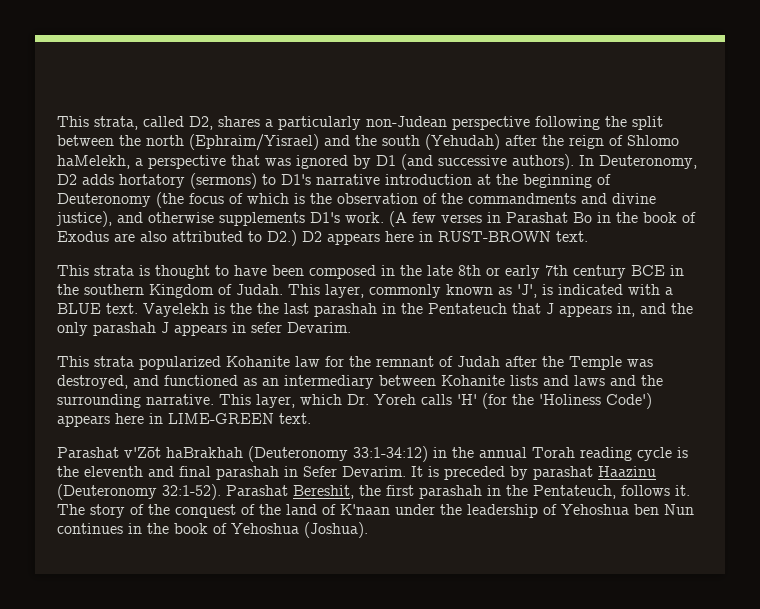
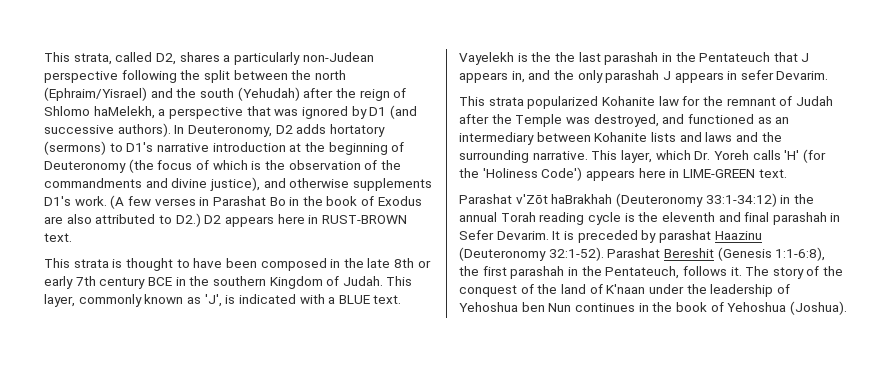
- Parashat Bereshit, the first parashah in the Pentateuch, follows it.
+ Parashat Bereshit (Genesis 1:1-6:8), the first parashah in the Pentateuch, follows it.

